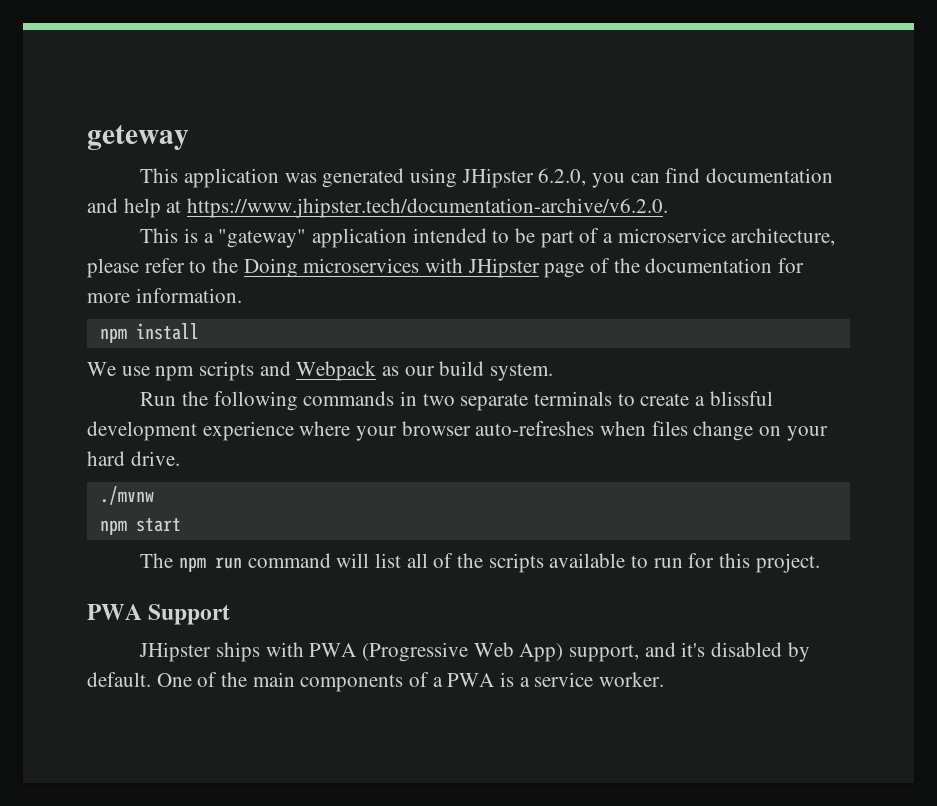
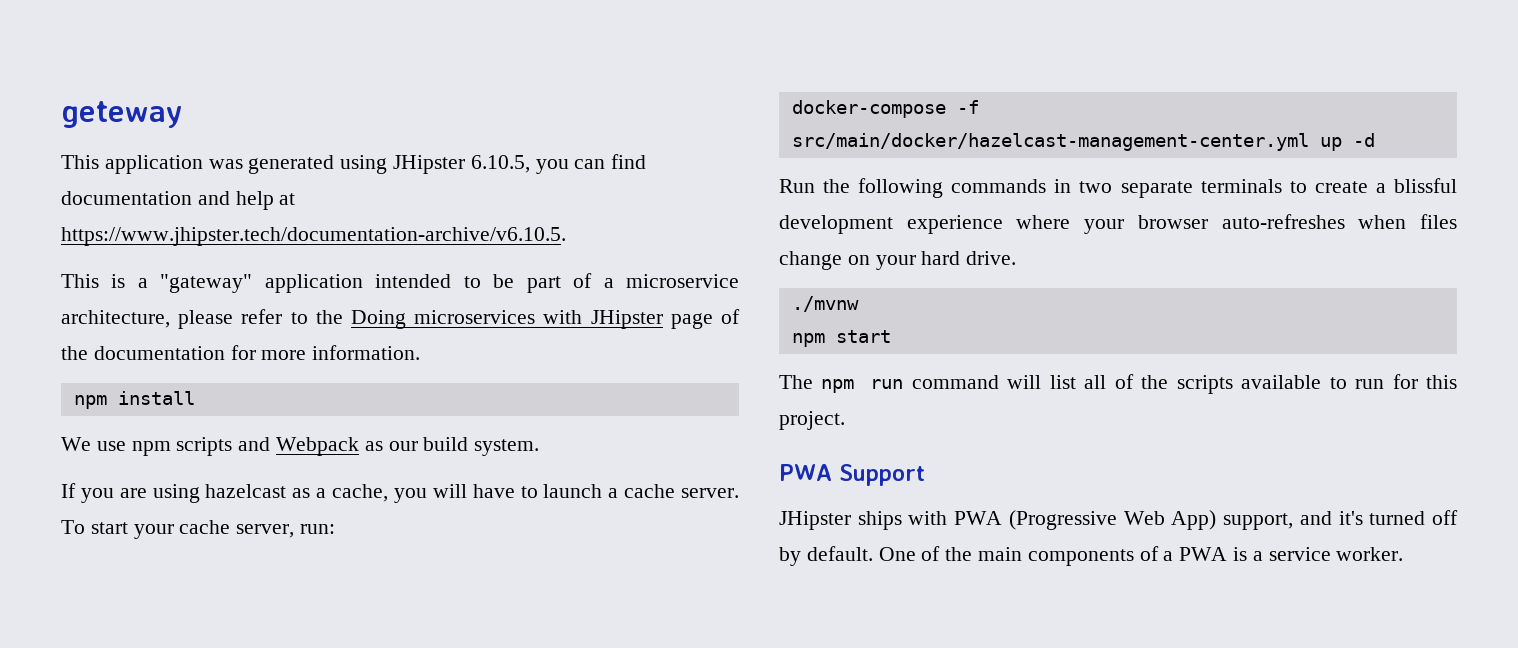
- This application was generated using JHipster 6.2.0, you can find documentation and help at https://www.jhipster.tech/documentation-archive/v6.2.0.
+ This application was generated using JHipster 6.10.5, you can find documentation and help at https://www.jhipster.tech/documentation-archive/v6.10.5.
+ If you are using hazelcast as a cache, you will have to launch a cache server. To start your cache server, run:
+ docker-compose -f src/main/docker/hazelcast-management-center.yml up -d
- JHipster ships with PWA (Progressive Web App) support, and it's disabled by default.
+ JHipster ships with PWA (Progressive Web App) support, and it's turned off by default.

